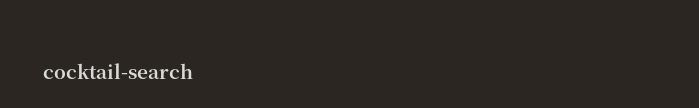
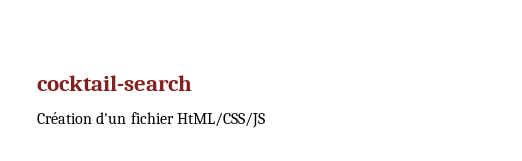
+ Création d'un fichier HtML/CSS/JS

